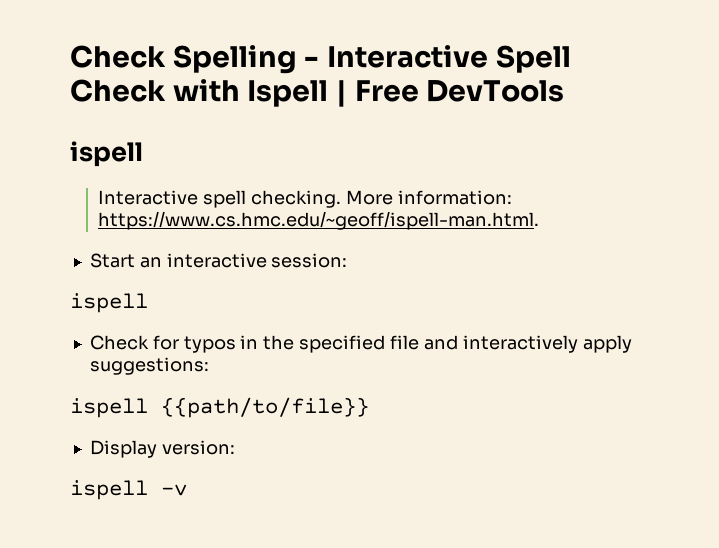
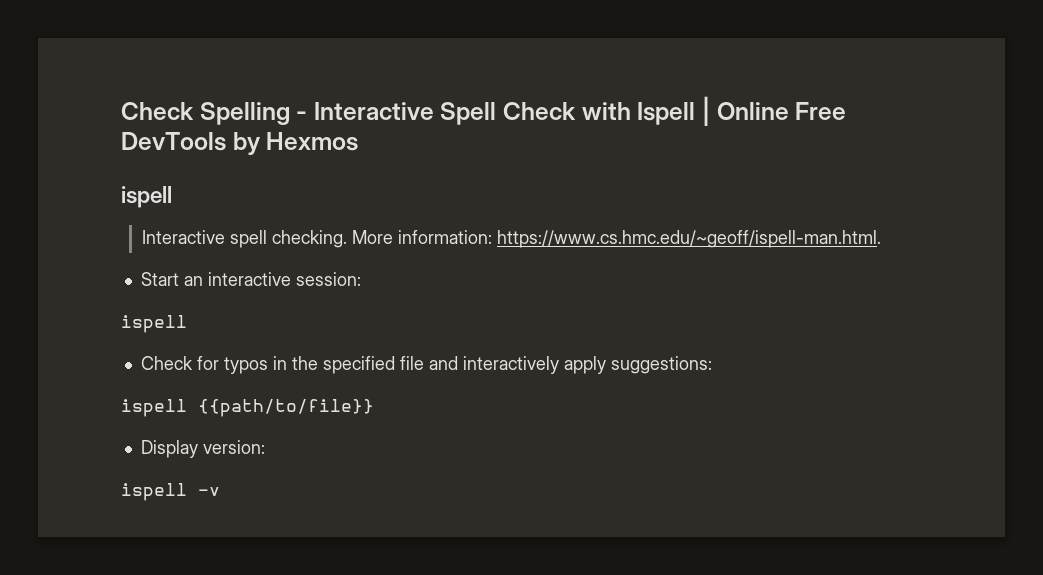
- Check Spelling - Interactive Spell Check with Ispell | Free DevTools
+ Check Spelling - Interactive Spell Check with Ispell | Online Free DevTools by Hexmos

